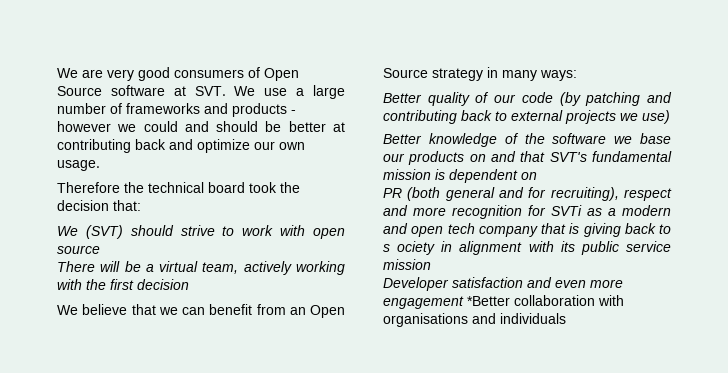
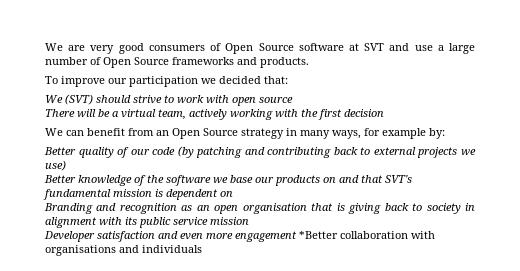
- We are very good consumers of Open Source software at SVT. We use a large number of frameworks and products - however we could and should be better at contributing back and optimize our own usage.
- Therefore the technical board took the decision that:
+ We are very good consumers of Open Source software at SVT and use a large number of Open Source frameworks and products.
+ To improve our participation we decided that:
- We believe that we can benefit from an Open Source strategy in many ways:
+ We can benefit from an Open Source strategy in many ways, for example by:
- PR (both general and for recruiting), respect and more recognition for SVTi as a modern and open tech company that is giving back to s ociety in alignment with its public service mission
+ Branding and recognition as an open organisation that is giving back to society in alignment with its public service mission

